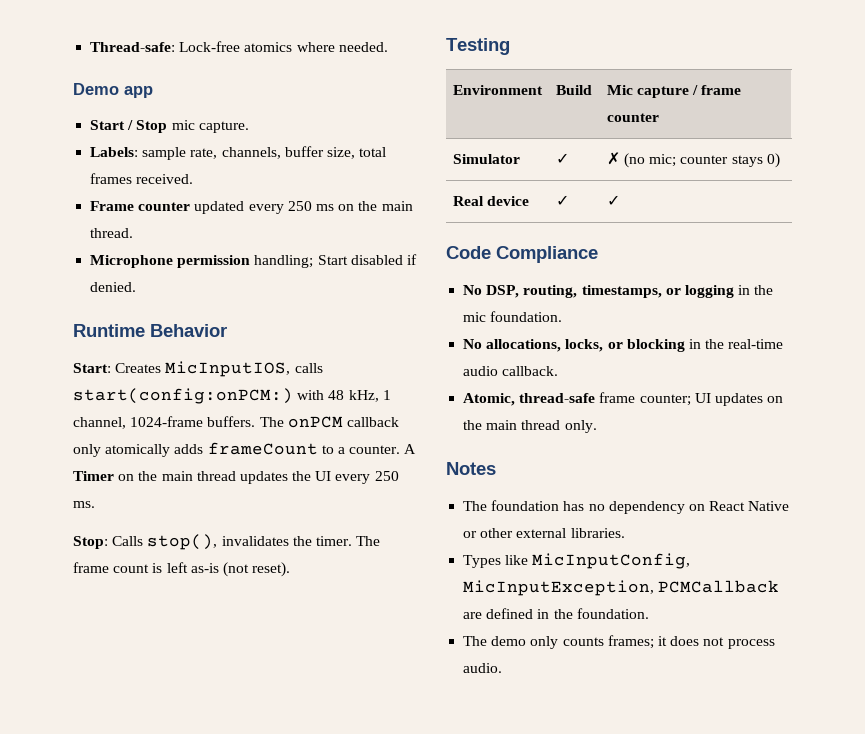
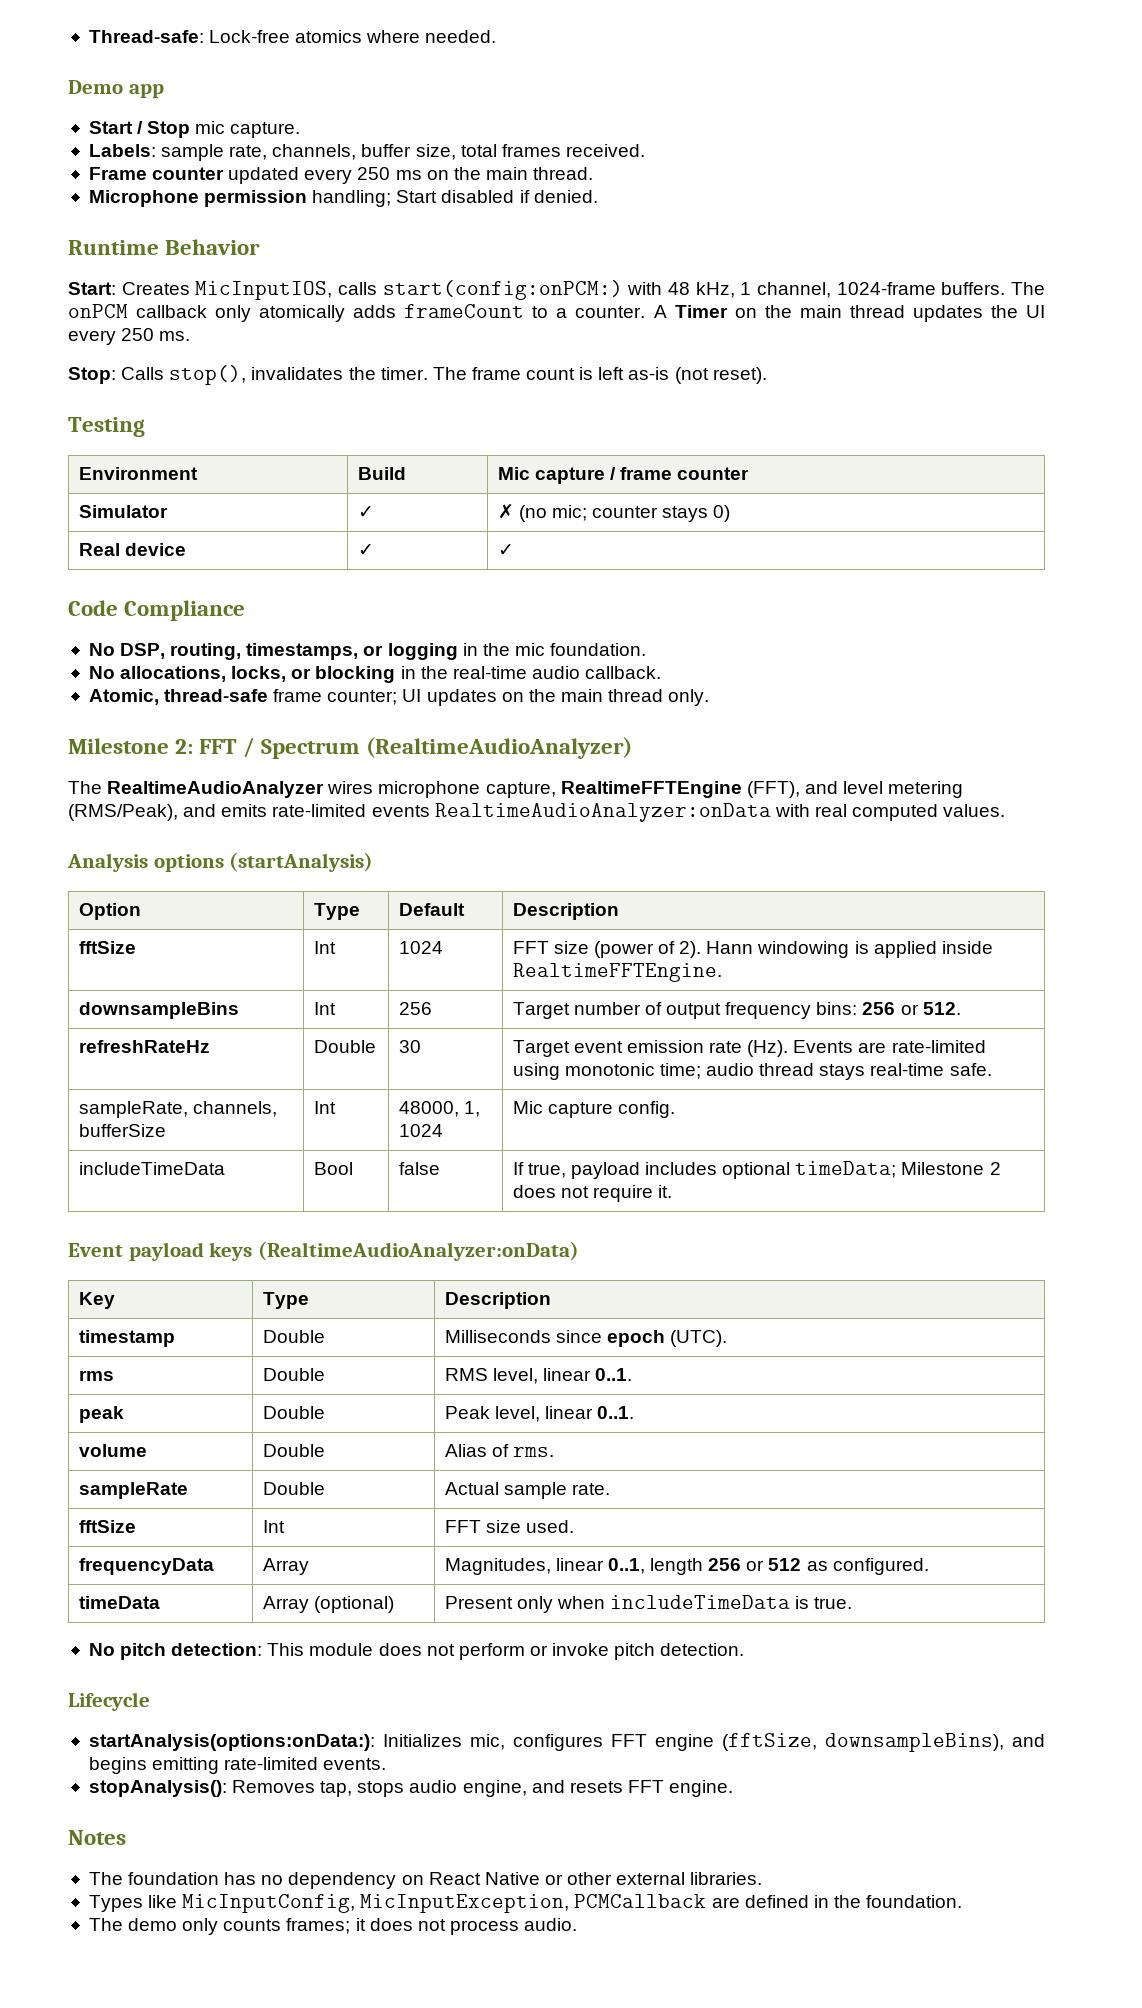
+ Milestone 2: FFT / Spectrum (RealtimeAudioAnalyzer)
+ The RealtimeAudioAnalyzer wires microphone capture, RealtimeFFTEngine (FFT), and level metering (RMS/Peak), and emits rate-limited events RealtimeAudioAnalyzer:onData with real computed values.
+ Analysis options (startAnalysis)
+ Option | Type | Default | Description
+ fftSize | Int | 1024 | FFT size (power of 2). Hann windowing is applied inside RealtimeFFTEngine.
+ downsampleBins | Int | 256 | Target number of output frequency bins: 256 or 512.
+ refreshRateHz | Double | 30 | Target event emission rate (Hz). Events are rate-limited using monotonic time; audio thread stays real-time safe.
+ sampleRate, channels, bufferSize | Int | 48000, 1, 1024 | Mic capture config.
+ includeTimeData | Bool | false | If true, payload includes optional timeData; Milestone 2 does not require it.
+ Event payload keys (RealtimeAudioAnalyzer:onData)
+ Key | Type | Description
+ timestamp | Double | Milliseconds since epoch (UTC).
+ rms | Double | RMS level, linear 0..1.
+ peak | Double | Peak level, linear 0..1.
+ volume | Double | Alias of rms.
+ sampleRate | Double | Actual sample rate.
+ fftSize | Int | FFT size used.
+ frequencyData | Array | Magnitudes, linear 0..1, length 256 or 512 as configured.
+ timeData | Array (optional) | Present only when includeTimeData is true.
+ No pitch detection: This module does not perform or invoke pitch detection.
+ Lifecycle
+ startAnalysis(options:onData:): Initializes mic, configures FFT engine (fftSize, downsampleBins), and begins emitting rate-limited events.
+ stopAnalysis(): Removes tap, stops audio engine, and resets FFT engine.

